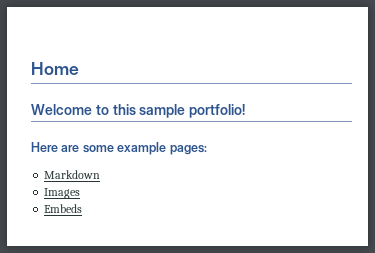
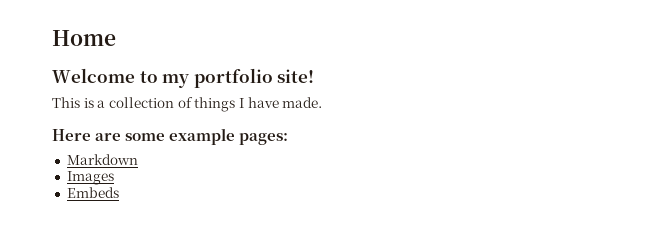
- Welcome to this sample portfolio!
+ Welcome to my portfolio site!
+ This is a collection of things I have made.

